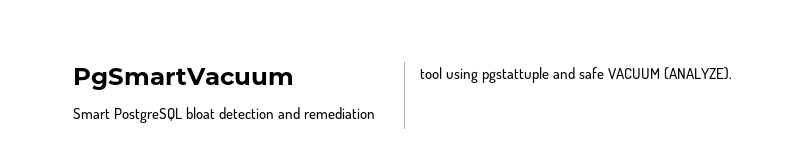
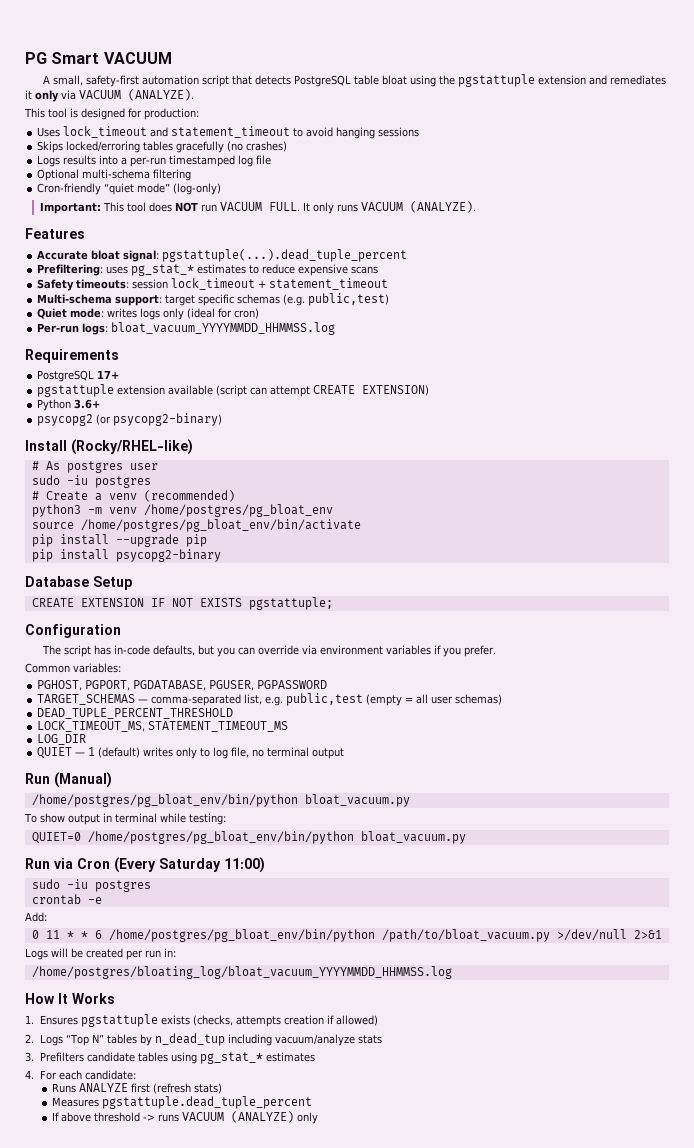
- PgSmartVacuum
- Smart PostgreSQL bloat detection and remediation tool using pgstattuple and safe VACUUM (ANALYZE).
+ PG Smart VACUUM
+ A small, safety-first automation script that detects PostgreSQL table bloat using the pgstattuple extension and remediates it only via VACUUM (ANALYZE).
+ This tool is designed for production:
+ Uses lock_timeout and statement_timeout to avoid hanging sessions
+ Skips locked/erroring tables gracefully (no crashes)
+ Logs results into a per-run timestamped log file
+ Optional multi-schema filtering
+ Cron-friendly “quiet mode” (log-only)
+ Important: This tool does NOT run VACUUM FULL. It only runs VACUUM (ANALYZE).
+ Features
+ Accurate bloat signal: pgstattuple(...).dead_tuple_percent
+ Prefiltering: uses pg_stat_* estimates to reduce expensive scans
+ Safety timeouts: session lock_timeout + statement_timeout
+ Multi-schema support: target specific schemas (e.g. public,test)
+ Quiet mode: writes logs only (ideal for cron)
+ Per-run logs: bloat_vacuum_YYYYMMDD_HHMMSS.log
+ Requirements
+ PostgreSQL 17+
+ pgstattuple extension available (script can attempt CREATE EXTENSION)
+ Python 3.6+
+ psycopg2 (or psycopg2-binary)
+ Install (Rocky/RHEL-like)
+ # As postgres user
+ sudo -iu postgres
+ # Create a venv (recommended)
+ python3 -m venv /home/postgres/pg_bloat_env
+ source /home/postgres/pg_bloat_env/bin/activate
+ pip install --upgrade pip
+ pip install psycopg2-binary
+ Database Setup
+ CREATE EXTENSION IF NOT EXISTS pgstattuple;
+ Configuration
+ The script has in-code defaults, but you can override via environment variables if you prefer.
+ Common variables:
+ PGHOST, PGPORT, PGDATABASE, PGUSER, PGPASSWORD
+ TARGET_SCHEMAS — comma-separated list, e.g. public,test (empty = all user schemas)
+ DEAD_TUPLE_PERCENT_THRESHOLD
+ LOCK_TIMEOUT_MS, STATEMENT_TIMEOUT_MS
+ LOG_DIR
+ QUIET — 1 (default) writes only to log file, no terminal output
+ Run (Manual)
+ /home/postgres/pg_bloat_env/bin/python bloat_vacuum.py
+ To show output in terminal while testing:
+ QUIET=0 /home/postgres/pg_bloat_env/bin/python bloat_vacuum.py
+ Run via Cron (Every Saturday 11:00)
+ sudo -iu postgres
+ crontab -e
+ Add:
+ 0 11 * * 6 /home/postgres/pg_bloat_env/bin/python /path/to/bloat_vacuum.py >/dev/null 2>&1
+ Logs will be created per run in:
+ /home/postgres/bloating_log/bloat_vacuum_YYYYMMDD_HHMMSS.log
+ How It Works
+ 1. Ensures pgstattuple exists (checks, attempts creation if allowed)
+ 2. Logs “Top N” tables by n_dead_tup including vacuum/analyze stats
+ 3. Prefilters candidate tables using pg_stat_* estimates
+ 4. For each candidate:
+ Runs ANALYZE first (refresh stats)
+ Measures pgstattuple.dead_tuple_percent
+ If above threshold -> runs VACUUM (ANALYZE) only

